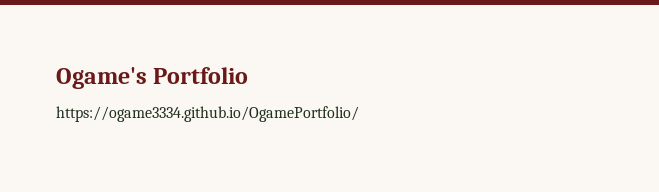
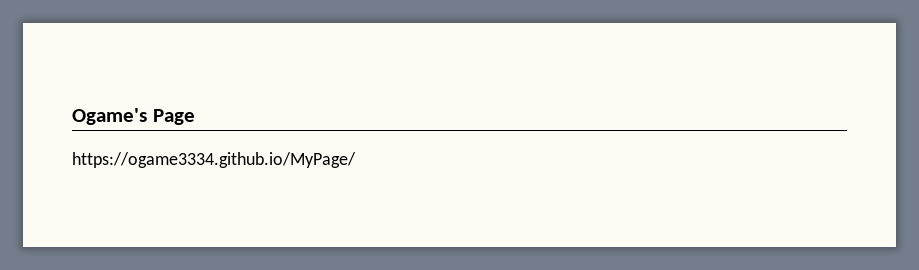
- Ogame's Portfolio
- https://ogame3334.github.io/OgamePortfolio/
+ Ogame's Page
+ https://ogame3334.github.io/MyPage/

